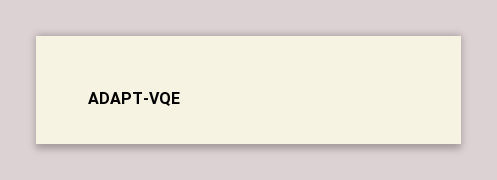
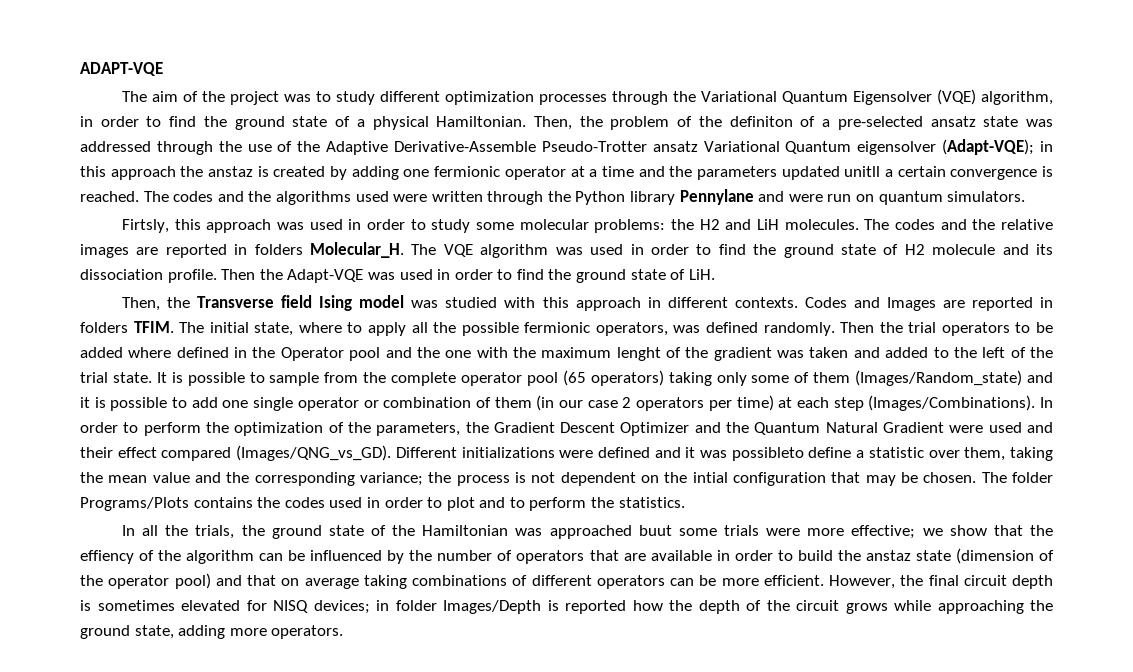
+ The aim of the project was to study different optimization processes through the Variational Quantum Eigensolver (VQE) algorithm, in order to find the ground state of a physical Hamiltonian. Then, the problem of the definiton of a pre-selected ansatz state was addressed through the use of the Adaptive Derivative-Assemble Pseudo-Trotter ansatz Variational Quantum eigensolver (Adapt-VQE); in this approach the anstaz is created by adding one fermionic operator at a time and the parameters updated unitll a certain convergence is reached. The codes and the algorithms used were written through the Python library Pennylane and were run on quantum simulators.
+ Firtsly, this approach was used in order to study some molecular problems: the H2 and LiH molecules. The codes and the relative images are reported in folders Molecular_H. The VQE algorithm was used in order to find the ground state of H2 molecule and its dissociation profile. Then the Adapt-VQE was used in order to find the ground state of LiH.
+ Then, the Transverse field Ising model was studied with this approach in different contexts. Codes and Images are reported in folders TFIM. The initial state, where to apply all the possible fermionic operators, was defined randomly. Then the trial operators to be added where defined in the Operator pool and the one with the maximum lenght of the gradient was taken and added to the left of the trial state. It is possible to sample from the complete operator pool (65 operators) taking only some of them (Images/Random_state) and it is possible to add one single operator or combination of them (in our case 2 operators per time) at each step (Images/Combinations). In order to perform the optimization of the parameters, the Gradient Descent Optimizer and the Quantum Natural Gradient were used and their effect compared (Images/QNG_vs_GD). Different initializations were defined and it was possibleto define a statistic over them, taking the mean value and the corresponding variance; the process is not dependent on the intial configuration that may be chosen. The folder Programs/Plots contains the codes used in order to plot and to perform the statistics.
+ In all the trials, the ground state of the Hamiltonian was approached buut some trials were more effective; we show that the effiency of the algorithm can be influenced by the number of operators that are available in order to build the anstaz state (dimension of the operator pool) and that on average taking combinations of different operators can be more efficient. However, the final circuit depth is sometimes elevated for NISQ devices; in folder Images/Depth is reported how the depth of the circuit grows while approaching the ground state, adding more operators.

